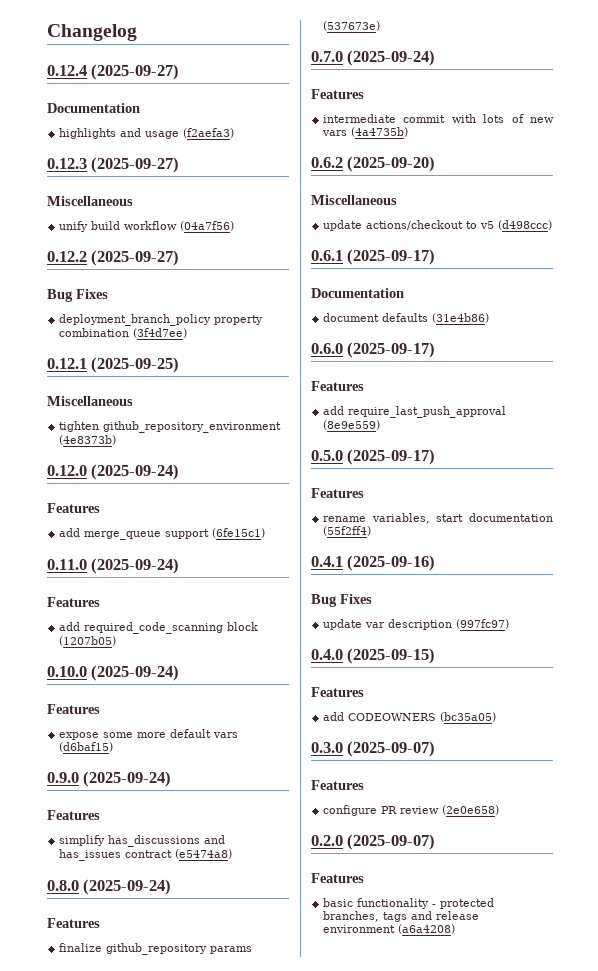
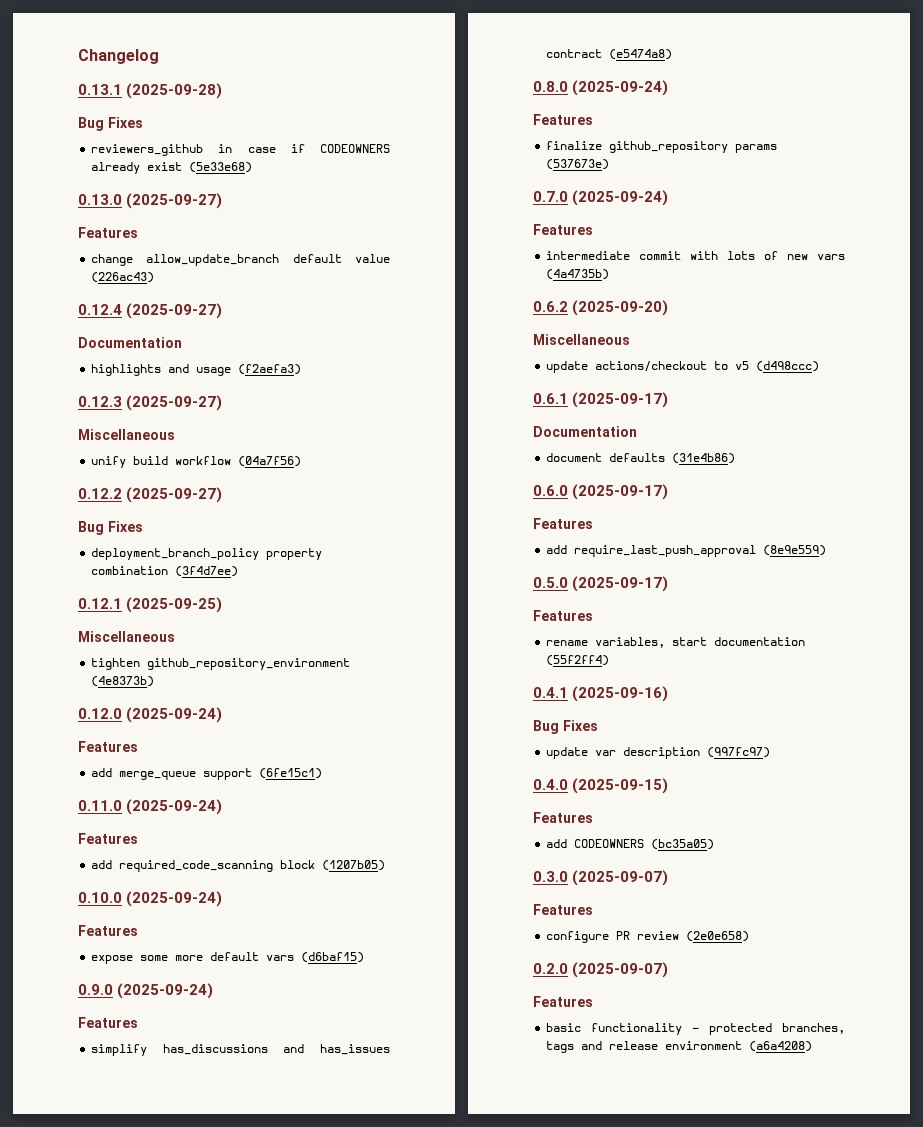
+ 0.13.1 (2025-09-28)
+ Bug Fixes
+ reviewers_github in case if CODEOWNERS already exist (5e33e68)
+ 0.13.0 (2025-09-27)
+ Features
+ change allow_update_branch default value (226ac43)

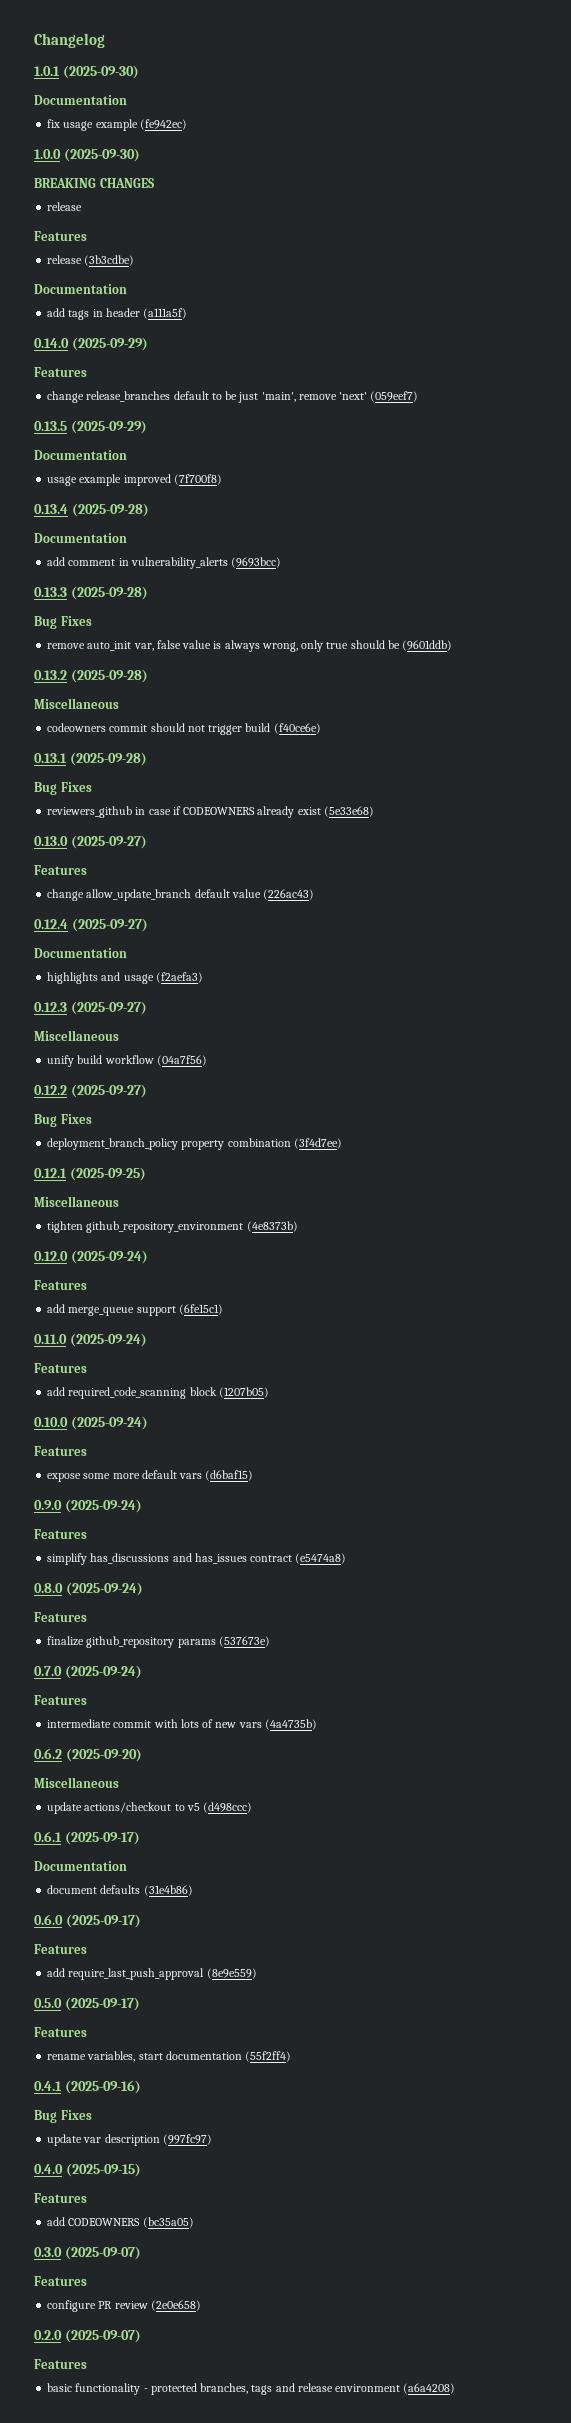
+ 1.0.1 (2025-09-30)
+ Documentation
+ fix usage example (fe942ec)
+ 1.0.0 (2025-09-30)
+ BREAKING CHANGES
+ release
+ Features
+ release (3b3cdbe)
+ Documentation
+ add tags in header (a111a5f)
+ 0.14.0 (2025-09-29)
+ Features
+ change release_branches default to be just 'main', remove 'next' (059eef7)
+ 0.13.5 (2025-09-29)
+ Documentation
+ usage example improved (7f700f8)
+ 0.13.4 (2025-09-28)
+ Documentation
+ add comment in vulnerability_alerts (9693bcc)
+ 0.13.3 (2025-09-28)
+ Bug Fixes
+ remove auto_init var, false value is always wrong, only true should be (9601ddb)
+ 0.13.2 (2025-09-28)
+ Miscellaneous
+ codeowners commit should not trigger build (f40ce6e)

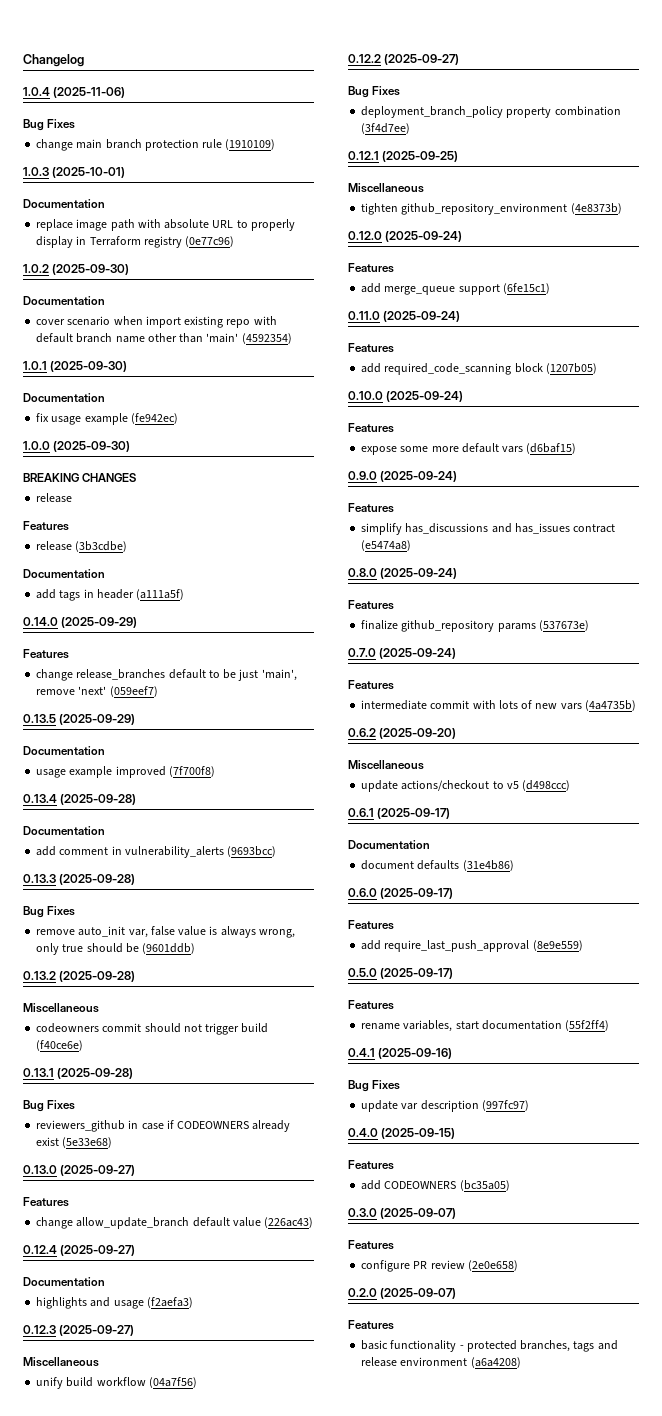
+ 1.0.4 (2025-11-06)
+ Bug Fixes
+ change main branch protection rule (1910109)
+ 1.0.3 (2025-10-01)
+ Documentation
+ replace image path with absolute URL to properly display in Terraform registry (0e77c96)
+ 1.0.2 (2025-09-30)
+ Documentation
+ cover scenario when import existing repo with default branch name other than 'main' (4592354)

